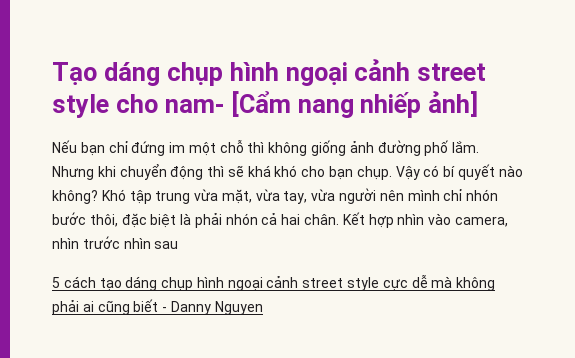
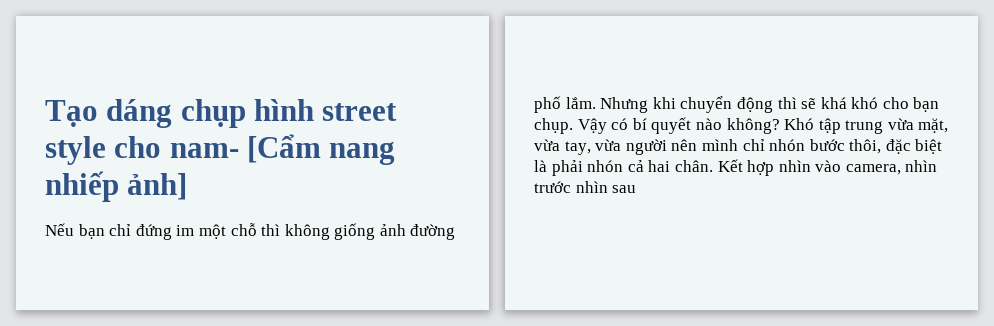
- Tạo dáng chụp hình ngoại cảnh street style cho nam- [Cẩm nang nhiếp ảnh]
+ Tạo dáng chụp hình street style cho nam- [Cẩm nang nhiếp ảnh]
- 5 cách tạo dáng chụp hình ngoại cảnh street style cực dễ mà không phải ai cũng biết - Danny Nguyen

